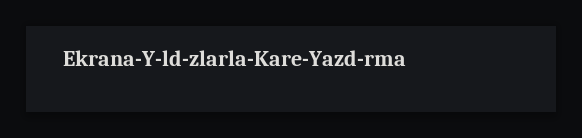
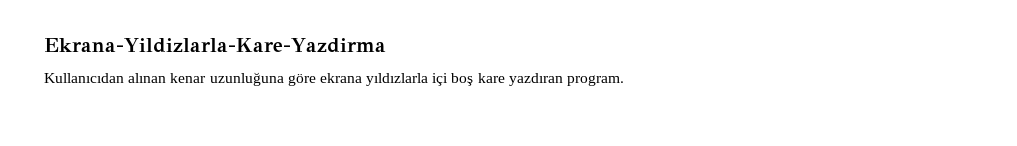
- Ekrana-Y-ld-zlarla-Kare-Yazd-rma
+ Ekrana-Yildizlarla-Kare-Yazdirma
+ Kullanıcıdan alınan kenar uzunluğuna göre ekrana yıldızlarla içi boş kare yazdıran program.

